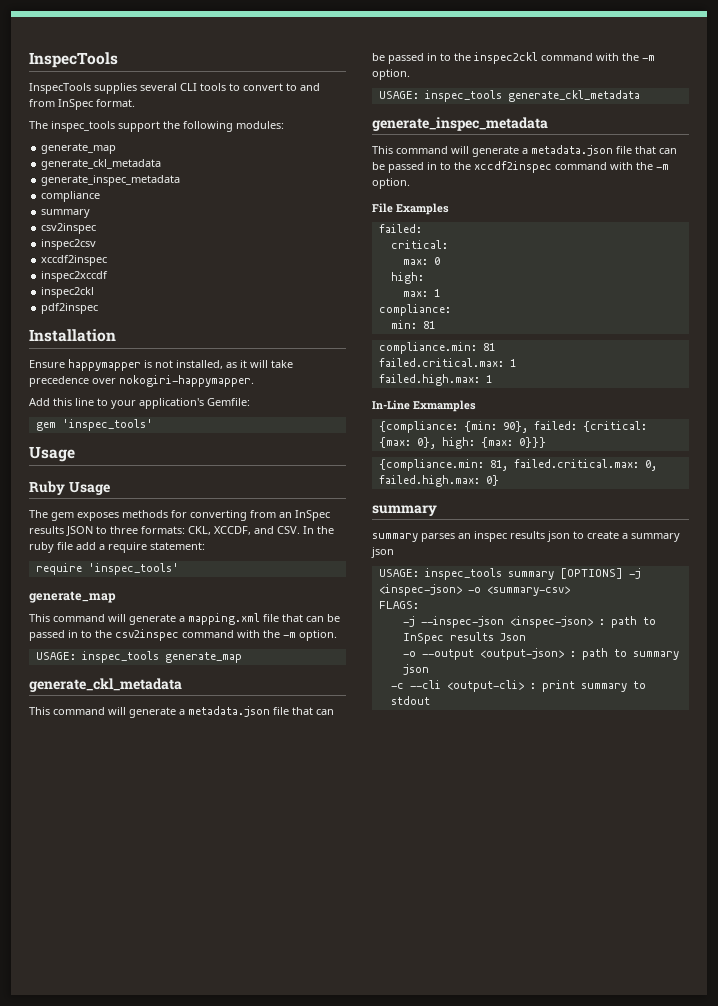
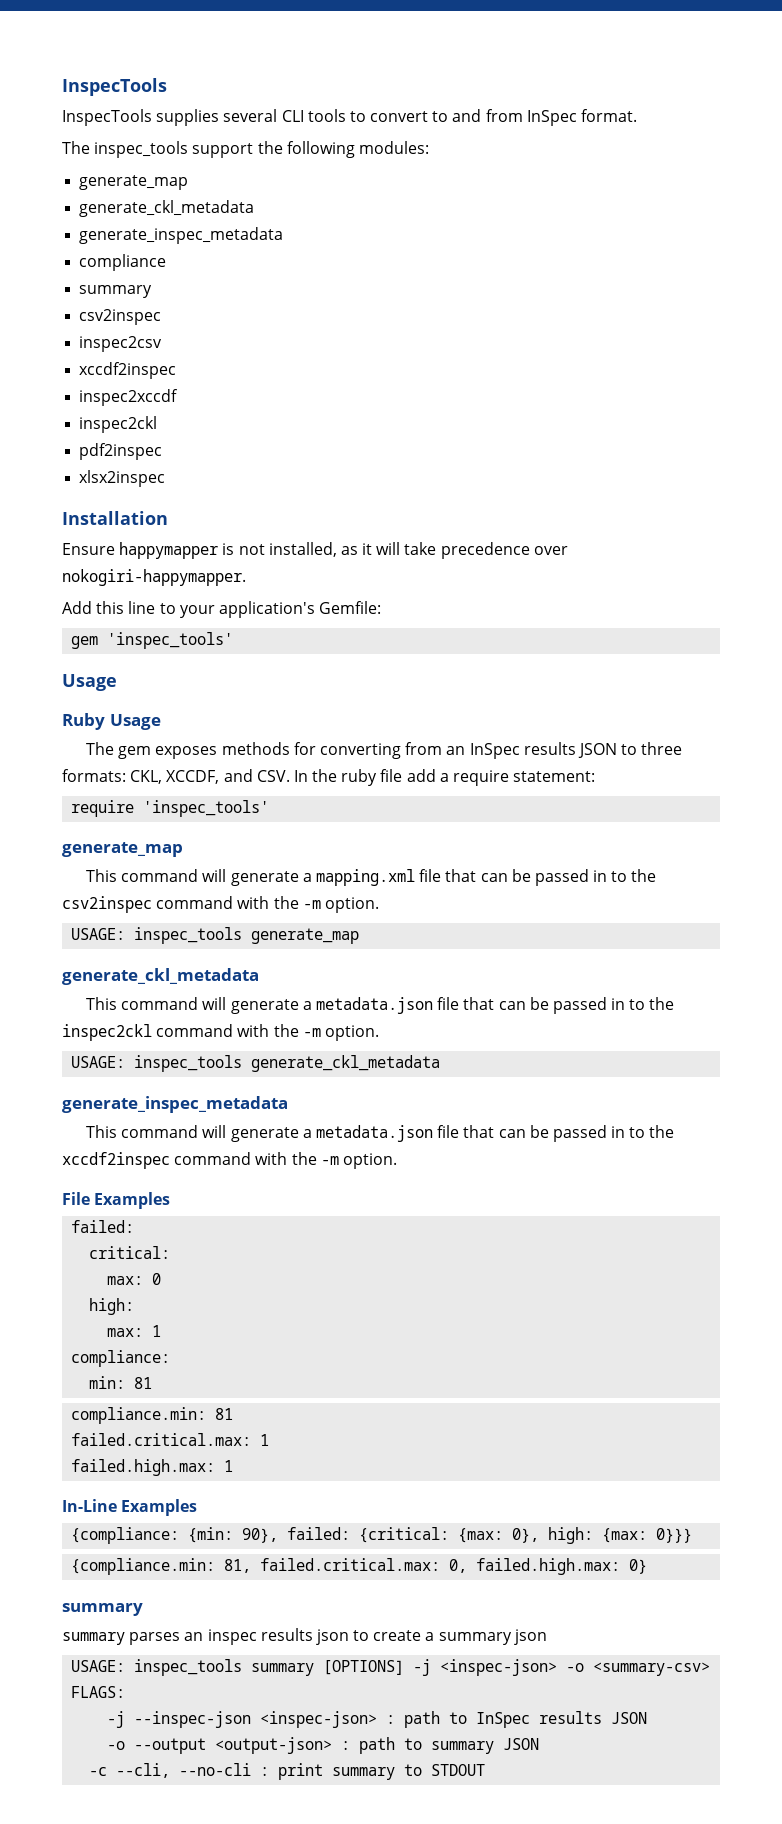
+ xlsx2inspec
- In-Line Exmamples
+ In-Line Examples
- -j --inspec-json <inspec-json> : path to InSpec results Json
+ -j --inspec-json <inspec-json> : path to InSpec results JSON
- -o --output <output-json> : path to summary json
+ -o --output <output-json> : path to summary JSON
- -c --cli <output-cli> : print summary to stdout
+ -c --cli, --no-cli : print summary to STDOUT

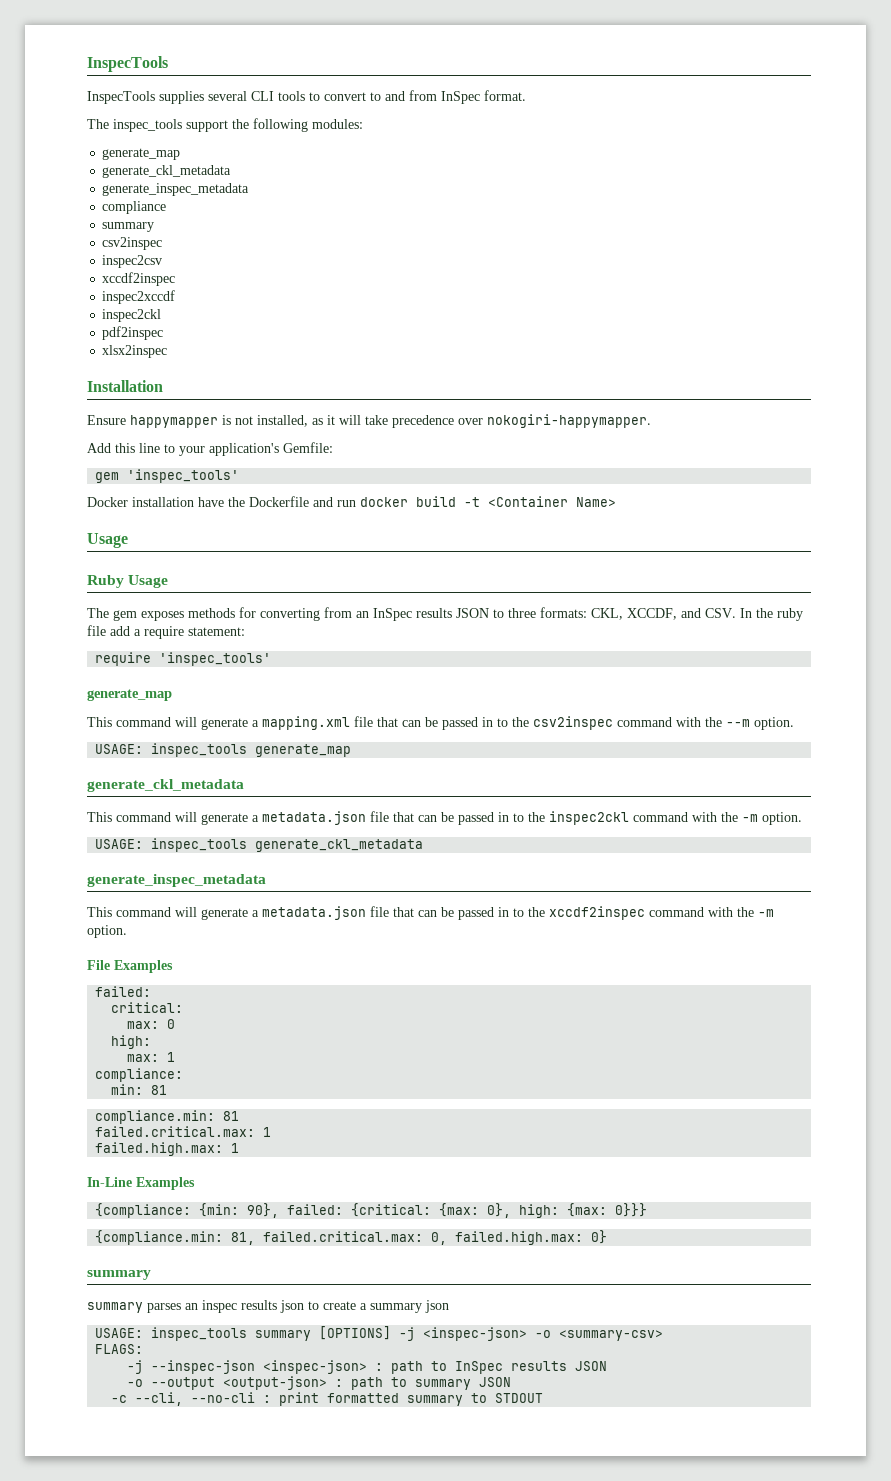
+ Docker installation have the Dockerfile and run docker build -t <Container Name>
- This command will generate a mapping.xml file that can be passed in to the csv2inspec command with the -m option.
+ This command will generate a mapping.xml file that can be passed in to the csv2inspec command with the --m option.
- -c --cli, --no-cli : print summary to STDOUT
+ -c --cli, --no-cli : print formatted summary to STDOUT

